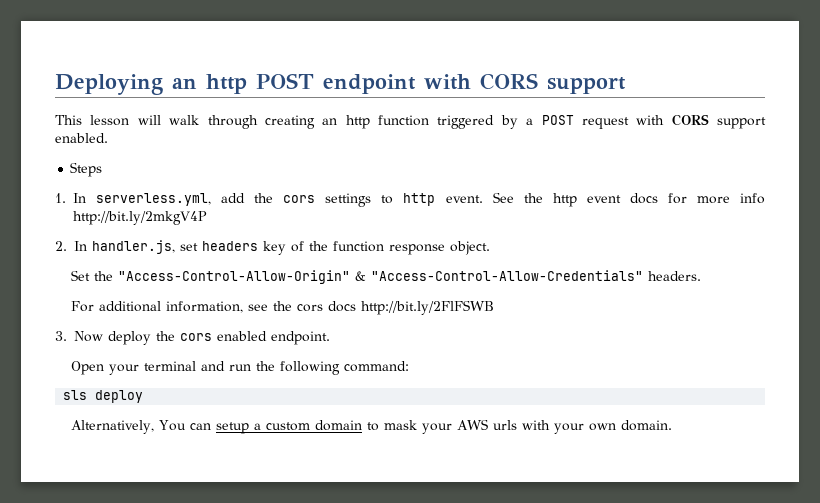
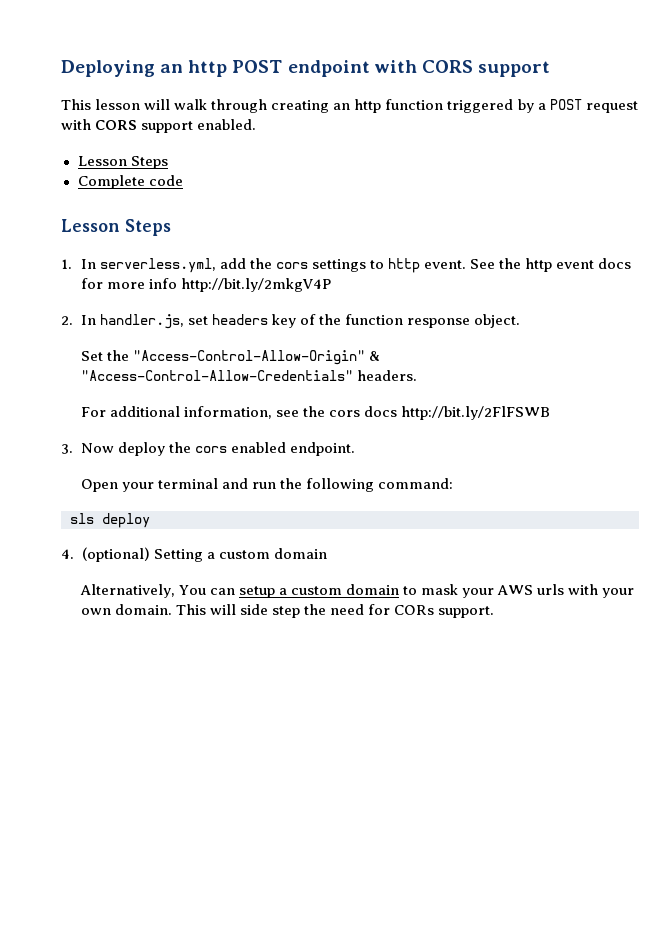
  This lesson will walk through creating an http function triggered by a POST request with CORS support enabled.
- Steps
+ Lesson Steps
+ Complete code
+ Lesson Steps
+ 4. (optional) Setting a custom domain
+ This will side step the need for CORs support.

